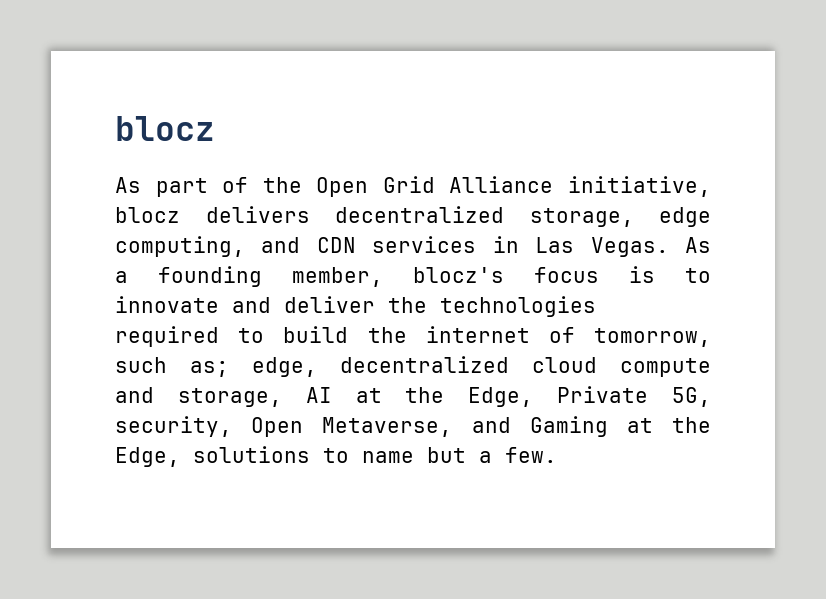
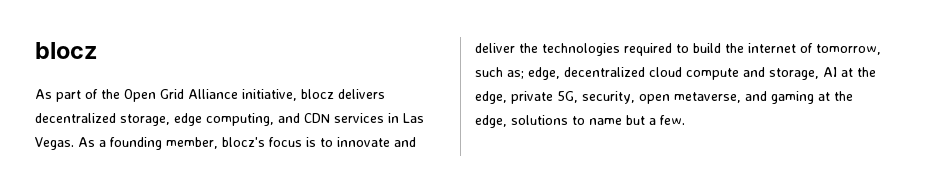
- As a founding member, blocz's focus is to innovate and deliver the technologies required to build the internet of tomorrow, such as; edge, decentralized cloud compute and storage, AI at the Edge, Private 5G, security, Open Metaverse, and Gaming at the Edge, solutions to name but a few.
+ As a founding member, blocz's focus is to innovate and deliver the technologies required to build the internet of tomorrow, such as; edge, decentralized cloud compute and storage, AI at the edge, private 5G, security, open metaverse, and gaming at the edge, solutions to name but a few.

